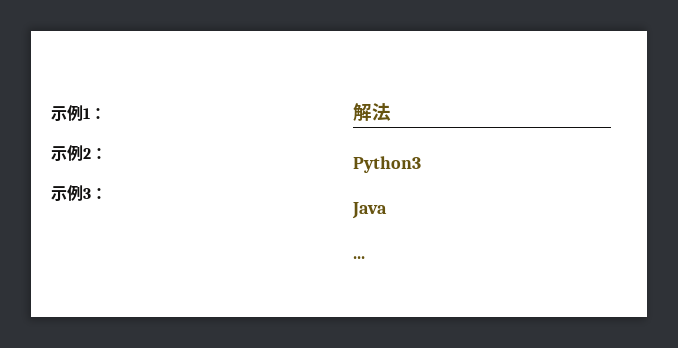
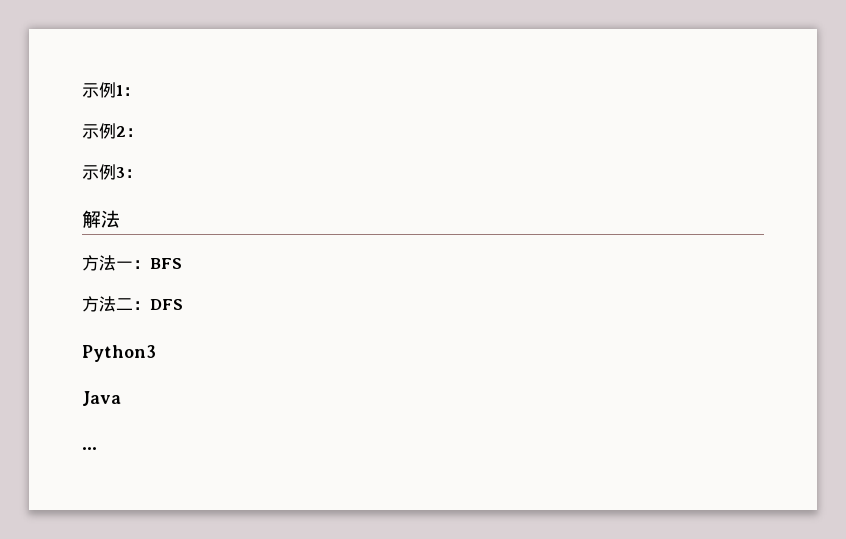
+ 方法一：BFS
+ 方法二：DFS

